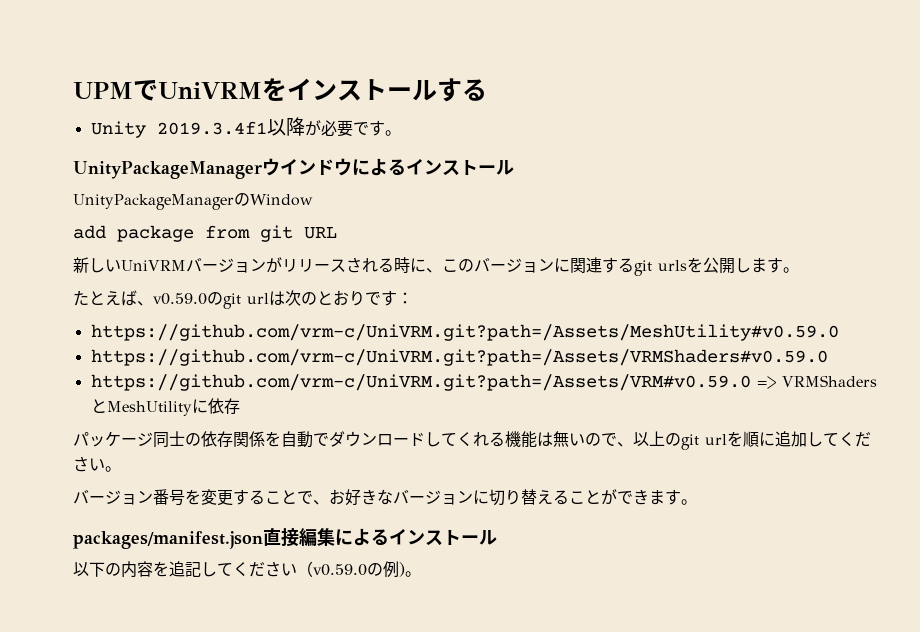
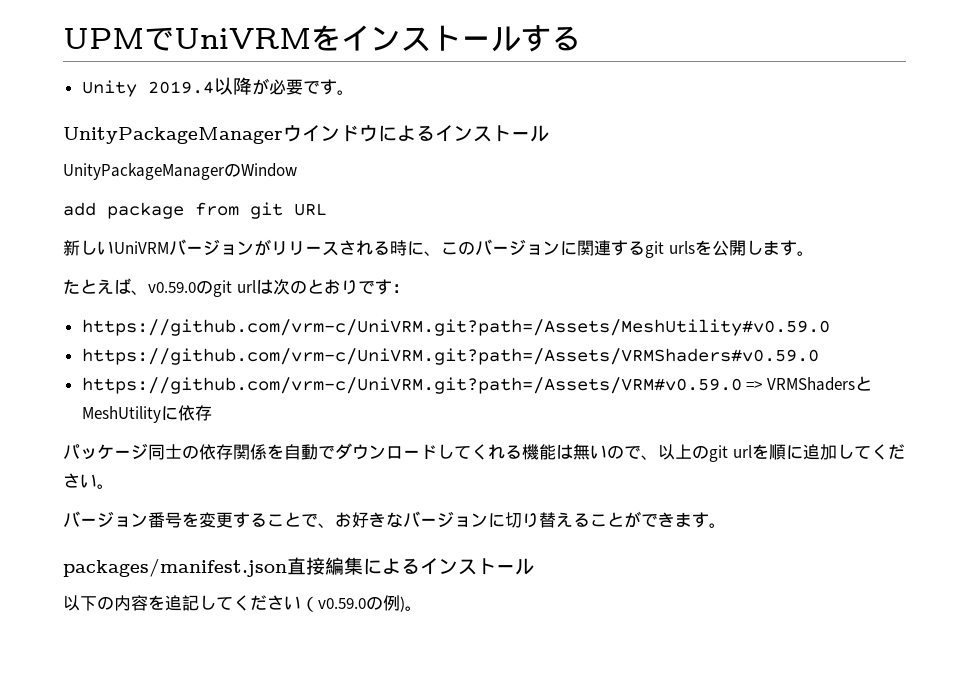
- Unity 2019.3.4f1以降が必要です。
+ Unity 2019.4以降が必要です。

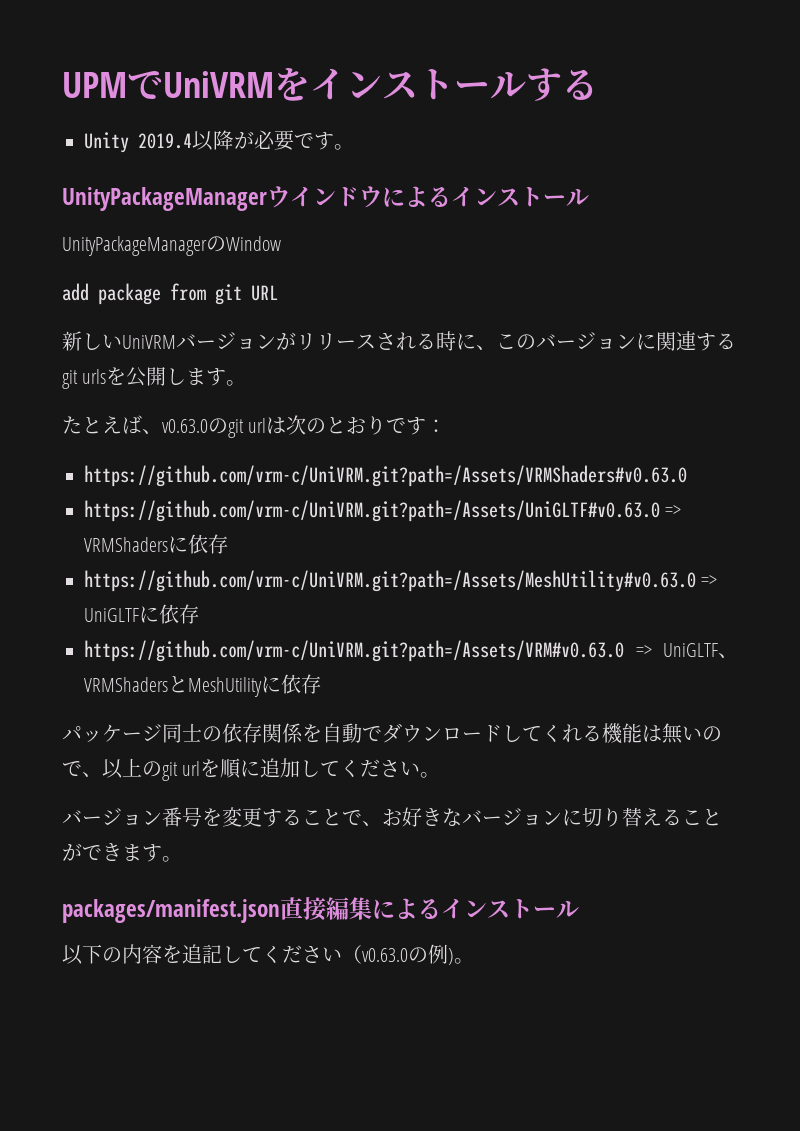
- たとえば、v0.59.0のgit urlは次のとおりです：
+ たとえば、v0.63.0のgit urlは次のとおりです：
- https://github.com/vrm-c/UniVRM.git?path=/Assets/MeshUtility#v0.59.0
- https://github.com/vrm-c/UniVRM.git?path=/Assets/VRMShaders#v0.59.0
- https://github.com/vrm-c/UniVRM.git?path=/Assets/VRM#v0.59.0 => VRMShadersとMeshUtilityに依存
+ https://github.com/vrm-c/UniVRM.git?path=/Assets/VRMShaders#v0.63.0
+ https://github.com/vrm-c/UniVRM.git?path=/Assets/UniGLTF#v0.63.0 => VRMShadersに依存
+ https://github.com/vrm-c/UniVRM.git?path=/Assets/MeshUtility#v0.63.0 => UniGLTFに依存
+ https://github.com/vrm-c/UniVRM.git?path=/Assets/VRM#v0.63.0 => UniGLTF、VRMShadersとMeshUtilityに依存
- 以下の内容を追記してください（v0.59.0の例)。
+ 以下の内容を追記してください（v0.63.0の例)。

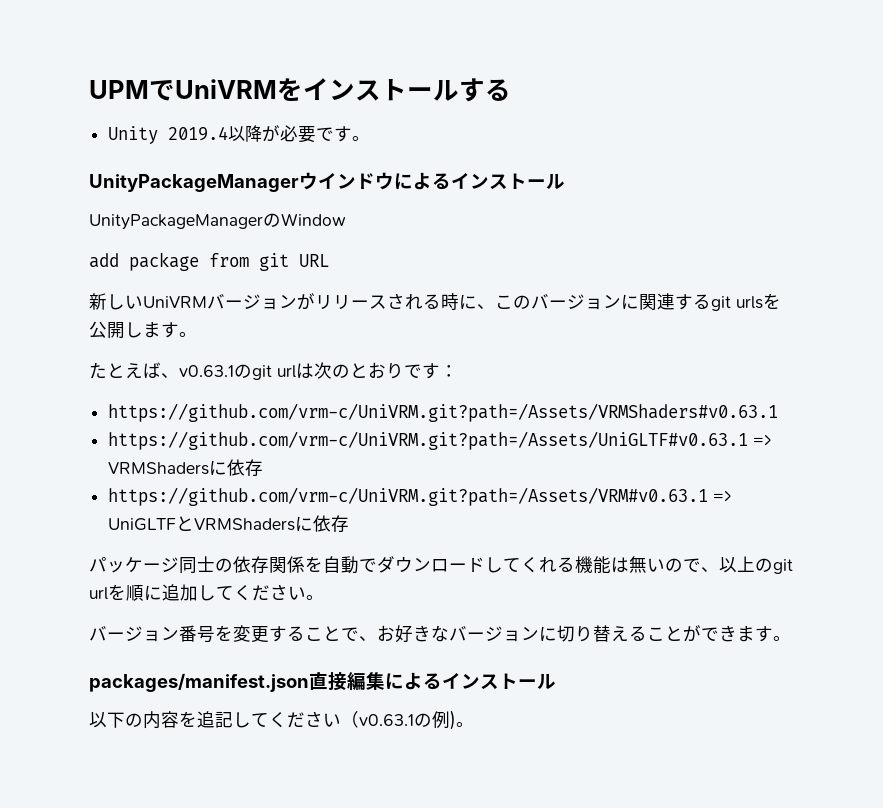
- たとえば、v0.63.0のgit urlは次のとおりです：
+ たとえば、v0.63.1のgit urlは次のとおりです：
- https://github.com/vrm-c/UniVRM.git?path=/Assets/VRMShaders#v0.63.0
- https://github.com/vrm-c/UniVRM.git?path=/Assets/UniGLTF#v0.63.0 => VRMShadersに依存
+ https://github.com/vrm-c/UniVRM.git?path=/Assets/VRMShaders#v0.63.1
+ https://github.com/vrm-c/UniVRM.git?path=/Assets/UniGLTF#v0.63.1 => VRMShadersに依存
- https://github.com/vrm-c/UniVRM.git?path=/Assets/MeshUtility#v0.63.0 => UniGLTFに依存
- https://github.com/vrm-c/UniVRM.git?path=/Assets/VRM#v0.63.0 => UniGLTF、VRMShadersとMeshUtilityに依存
+ https://github.com/vrm-c/UniVRM.git?path=/Assets/VRM#v0.63.1 => UniGLTFとVRMShadersに依存
- 以下の内容を追記してください（v0.63.0の例)。
+ 以下の内容を追記してください（v0.63.1の例)。

